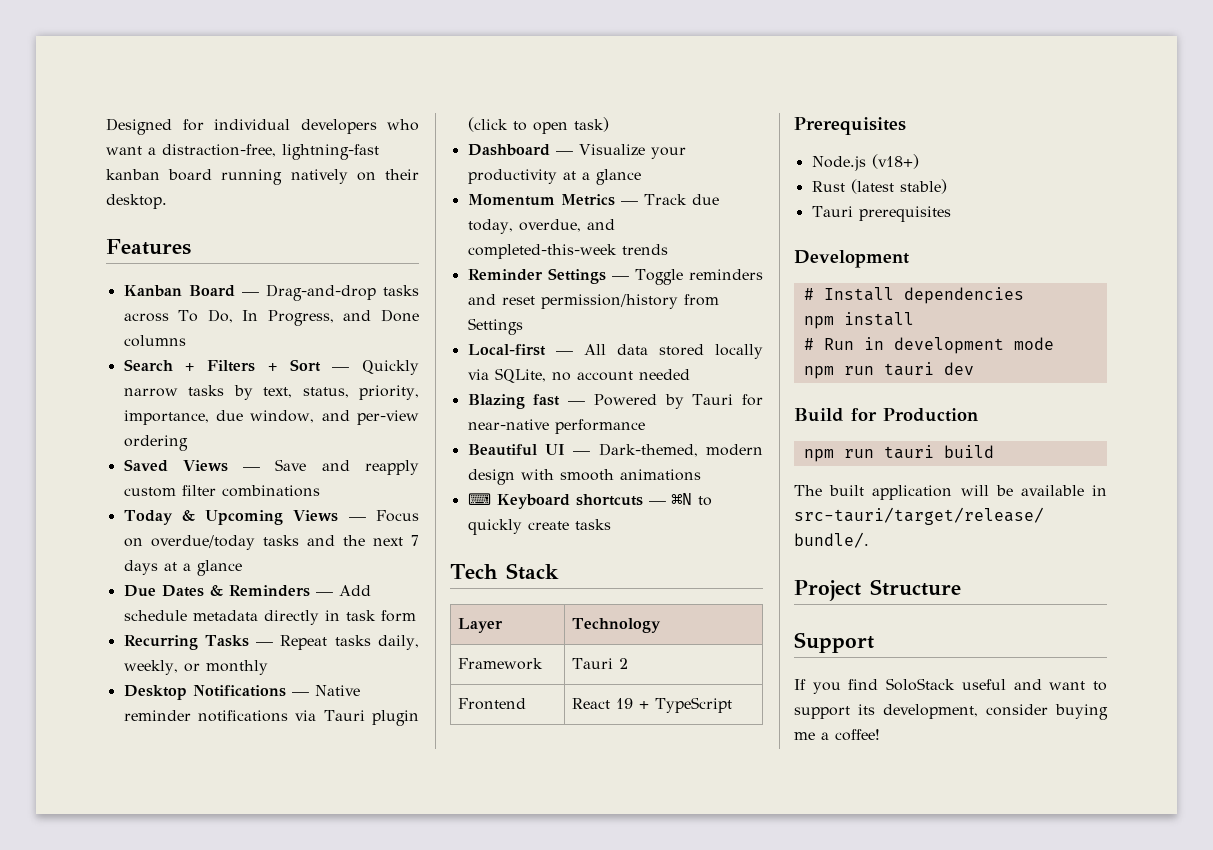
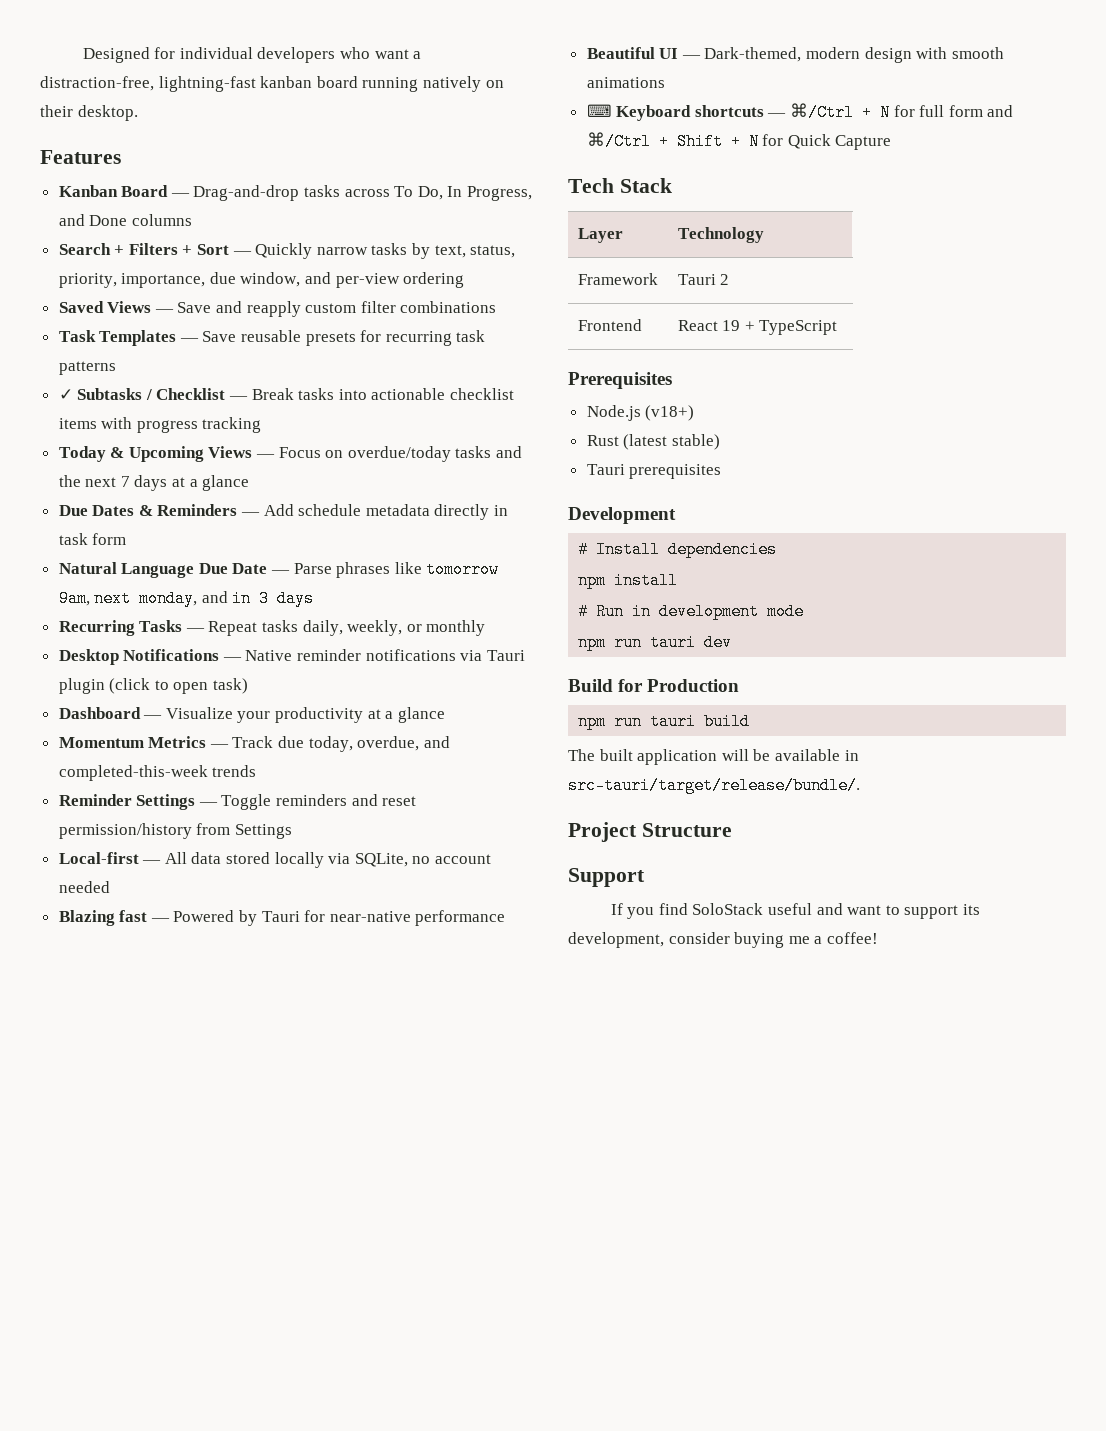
+ Task Templates — Save reusable presets for recurring task patterns
+ ✓ Subtasks / Checklist — Break tasks into actionable checklist items with progress tracking
+ Natural Language Due Date — Parse phrases like tomorrow 9am, next monday, and in 3 days
- ⌨ Keyboard shortcuts — ⌘N to quickly create tasks
+ ⌨ Keyboard shortcuts — ⌘/Ctrl + N for full form and ⌘/Ctrl + Shift + N for Quick Capture

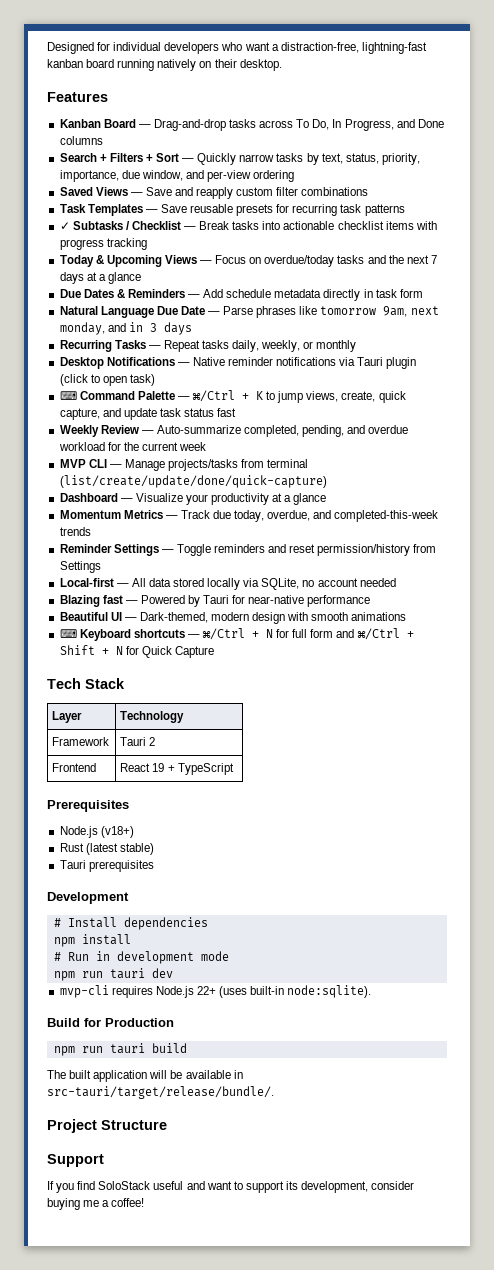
+ ⌨ Command Palette — ⌘/Ctrl + K to jump views, create, quick capture, and update task status fast
+ Weekly Review — Auto-summarize completed, pending, and overdue workload for the current week
+ MVP CLI — Manage projects/tasks from terminal (list/create/update/done/quick-capture)
+ mvp-cli requires Node.js 22+ (uses built-in node:sqlite).

